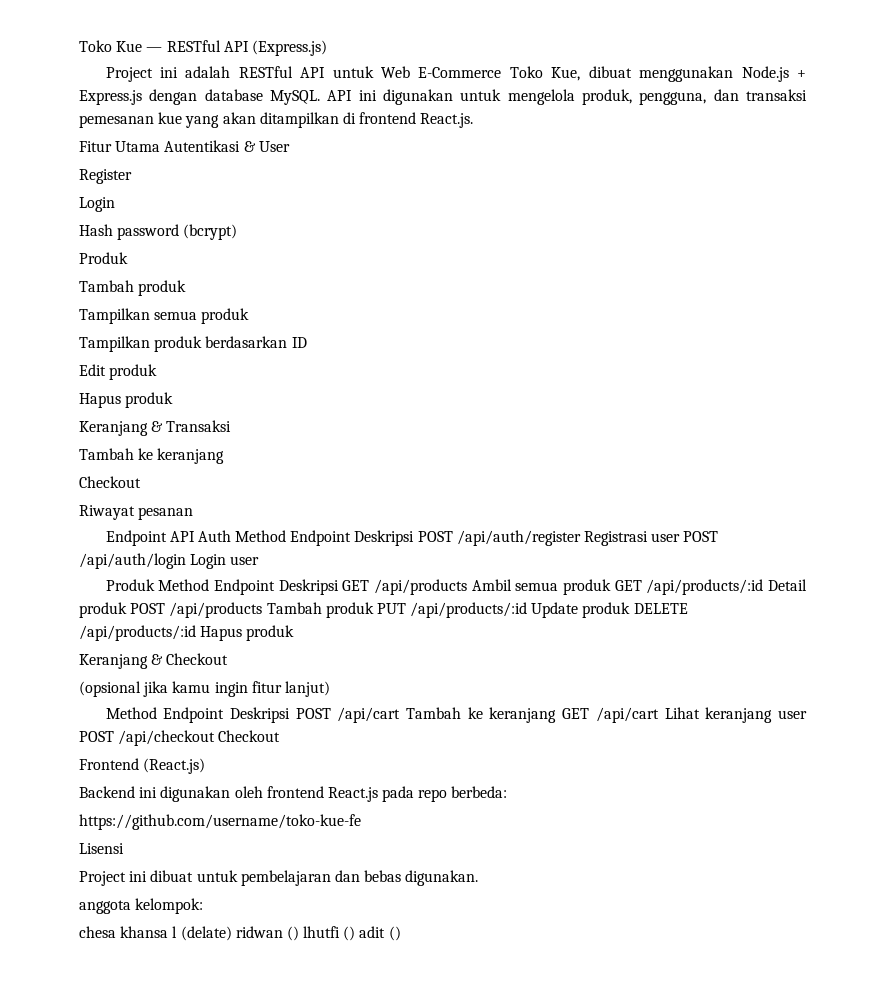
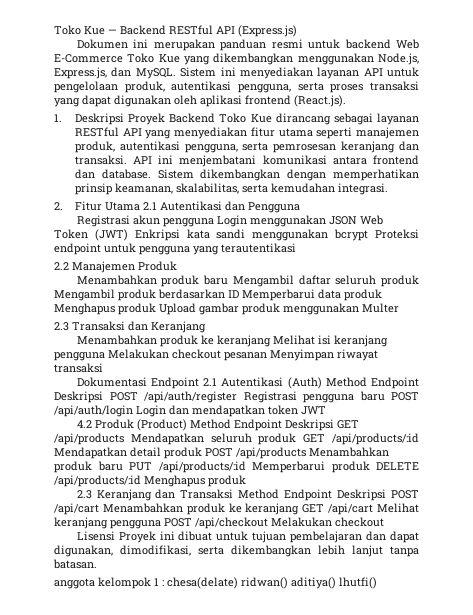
- Toko Kue — RESTful API (Express.js)
+ Toko Kue — Backend RESTful API (Express.js)
- Project ini adalah RESTful API untuk Web E-Commerce Toko Kue, dibuat menggunakan Node.js + Express.js dengan database MySQL. API ini digunakan untuk mengelola produk, pengguna, dan transaksi pemesanan kue yang akan ditampilkan di frontend React.js.
- Fitur Utama Autentikasi & User
- Register
- Login
- Hash password (bcrypt)
- Produk
- Tambah produk
- Tampilkan semua produk
- Tampilkan produk berdasarkan ID
- Edit produk
- Hapus produk
- Keranjang & Transaksi
- Tambah ke keranjang
- Checkout
- Riwayat pesanan
- Endpoint API Auth Method Endpoint Deskripsi POST /api/auth/register Registrasi user POST /api/auth/login Login user
- Produk Method Endpoint Deskripsi GET /api/products Ambil semua produk GET /api/products/:id Detail produk POST /api/products Tambah produk PUT /api/products/:id Update produk DELETE /api/products/:id Hapus produk
- Keranjang & Checkout
- (opsional jika kamu ingin fitur lanjut)
- Method Endpoint Deskripsi POST /api/cart Tambah ke keranjang GET /api/cart Lihat keranjang user POST /api/checkout Checkout
- Frontend (React.js)
- Backend ini digunakan oleh frontend React.js pada repo berbeda:
- https://github.com/username/toko-kue-fe
+ Dokumen ini merupakan panduan resmi untuk backend Web E-Commerce Toko Kue yang dikembangkan menggunakan Node.js, Express.js, dan MySQL. Sistem ini menyediakan layanan API untuk pengelolaan produk, autentikasi pengguna, serta proses transaksi yang dapat digunakan oleh aplikasi frontend (React.js).
+ 1. Deskripsi Proyek Backend Toko Kue dirancang sebagai layanan RESTful API yang menyediakan fitur utama seperti manajemen produk, autentikasi pengguna, serta pemrosesan keranjang dan transaksi. API ini menjembatani komunikasi antara frontend dan database. Sistem dikembangkan dengan memperhatikan prinsip keamanan, skalabilitas, serta kemudahan integrasi.
+ 2. Fitur Utama 2.1 Autentikasi dan Pengguna
+ Registrasi akun pengguna Login menggunakan JSON Web Token (JWT) Enkripsi kata sandi menggunakan bcrypt Proteksi endpoint untuk pengguna yang terautentikasi
+ 2.2 Manajemen Produk
+ Menambahkan produk baru Mengambil daftar seluruh produk Mengambil produk berdasarkan ID Memperbarui data produk Menghapus produk Upload gambar produk menggunakan Multer
+ 2.3 Transaksi dan Keranjang
+ Menambahkan produk ke keranjang Melihat isi keranjang pengguna Melakukan checkout pesanan Menyimpan riwayat transaksi
+ Dokumentasi Endpoint 2.1 Autentikasi (Auth) Method Endpoint Deskripsi POST /api/auth/register Registrasi pengguna baru POST /api/auth/login Login dan mendapatkan token JWT
+ 4.2 Produk (Product) Method Endpoint Deskripsi GET /api/products Mendapatkan seluruh produk GET /api/products/:id Mendapatkan detail produk POST /api/products Menambahkan produk baru PUT /api/products/:id Memperbarui produk DELETE /api/products/:id Menghapus produk
+ 2.3 Keranjang dan Transaksi Method Endpoint Deskripsi POST /api/cart Menambahkan produk ke keranjang GET /api/cart Melihat keranjang pengguna POST /api/checkout Melakukan checkout
- Lisensi
- Project ini dibuat untuk pembelajaran dan bebas digunakan.
- anggota kelompok:
- chesa khansa l (delate) ridwan () lhutfi () adit ()
+ Lisensi Proyek ini dibuat untuk tujuan pembelajaran dan dapat digunakan, dimodifikasi, serta dikembangkan lebih lanjut tanpa batasan.
+ anggota kelompok 1 : chesa(delate) ridwan() aditiya() lhutfi()

